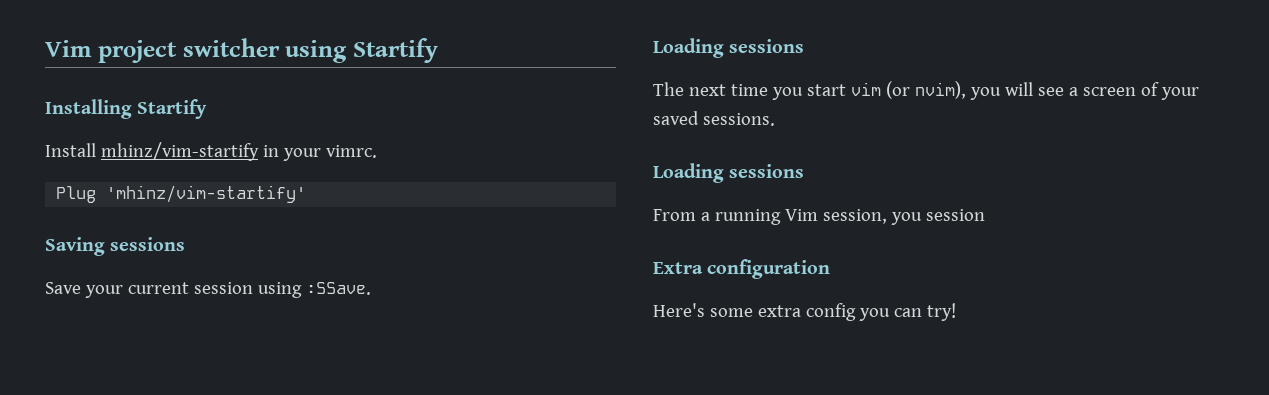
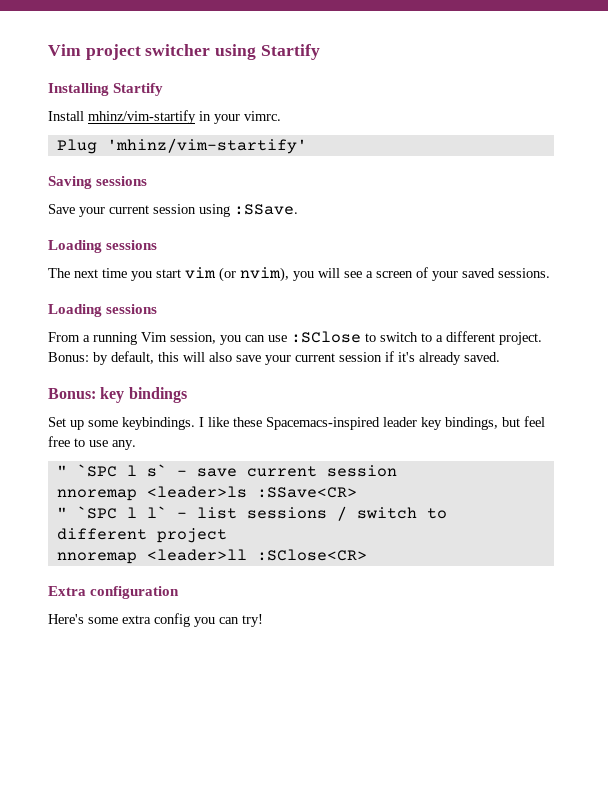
- From a running Vim session, you session
+ From a running Vim session, you can use :SClose to switch to a different project. Bonus: by default, this will also save your current session if it's already saved.
+ Bonus: key bindings
+ Set up some keybindings. I like these Spacemacs-inspired leader key bindings, but feel free to use any.
+ " `SPC l s` - save current session
+ nnoremap <leader>ls :SSave<CR>
+ " `SPC l l` - list sessions / switch to different project
+ nnoremap <leader>ll :SClose<CR>

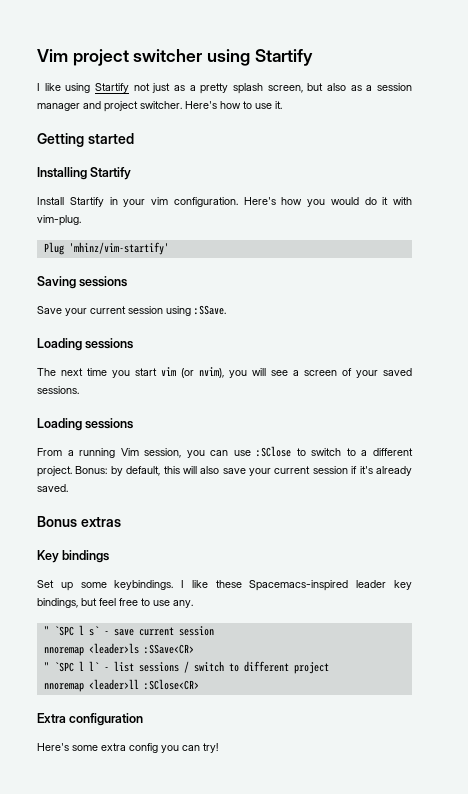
+ I like using Startify not just as a pretty splash screen, but also as a session manager and project switcher. Here's how to use it.
+ Getting started
- Install mhinz/vim-startify in your vimrc.
+ Install Startify in your vim configuration. Here's how you would do it with vim-plug.
- Bonus: key bindings
+ Bonus extras
+ Key bindings

